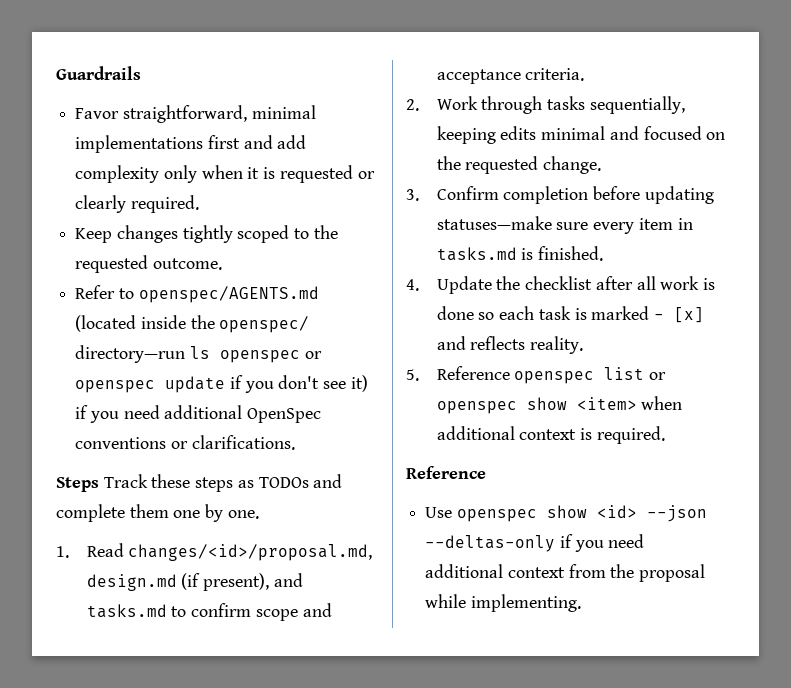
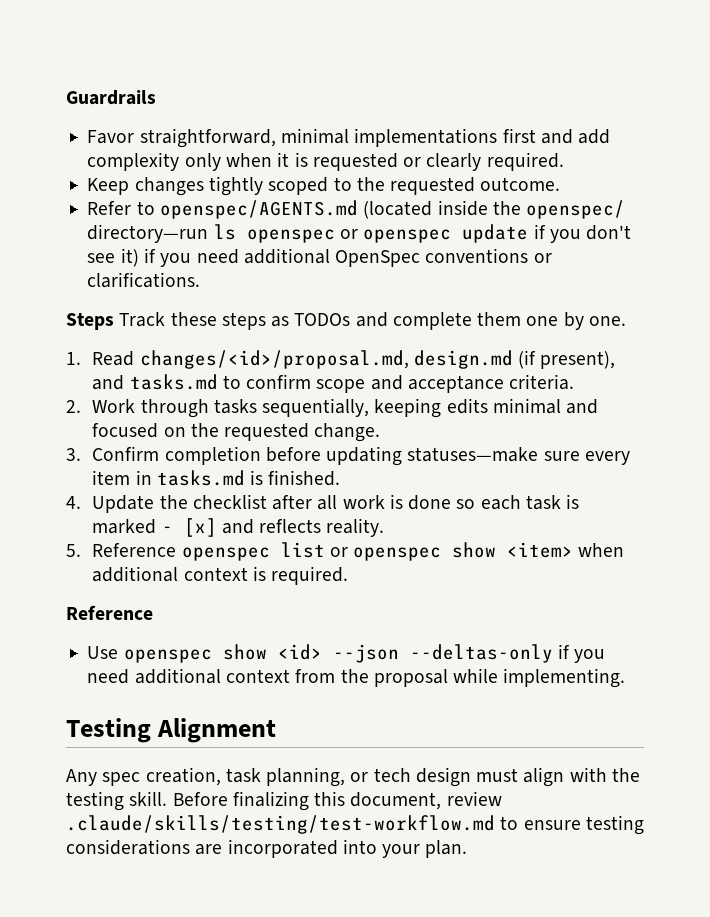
+ Testing Alignment
+ Any spec creation, task planning, or tech design must align with the testing skill. Before finalizing this document, review .claude/skills/testing/test-workflow.md to ensure testing considerations are incorporated into your plan.

